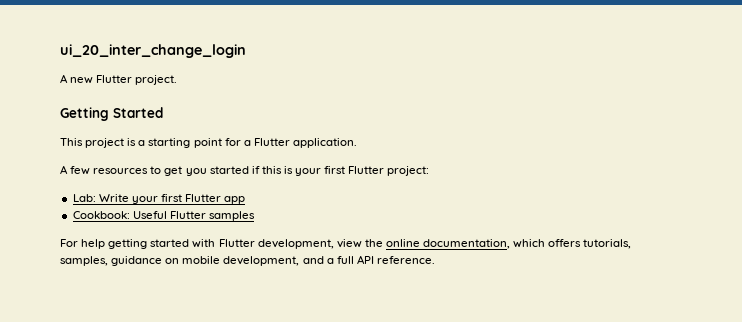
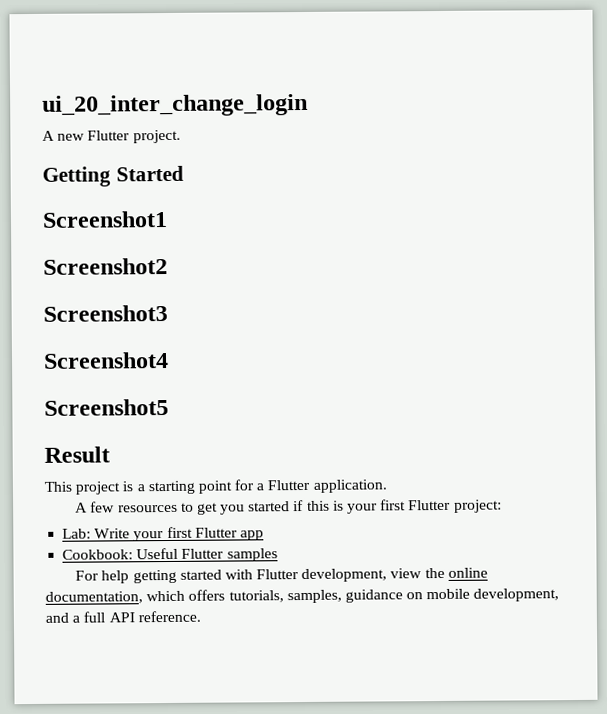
+ Screenshot1
+ Screenshot2
+ Screenshot3
+ Screenshot4
+ Screenshot5
+ Result

